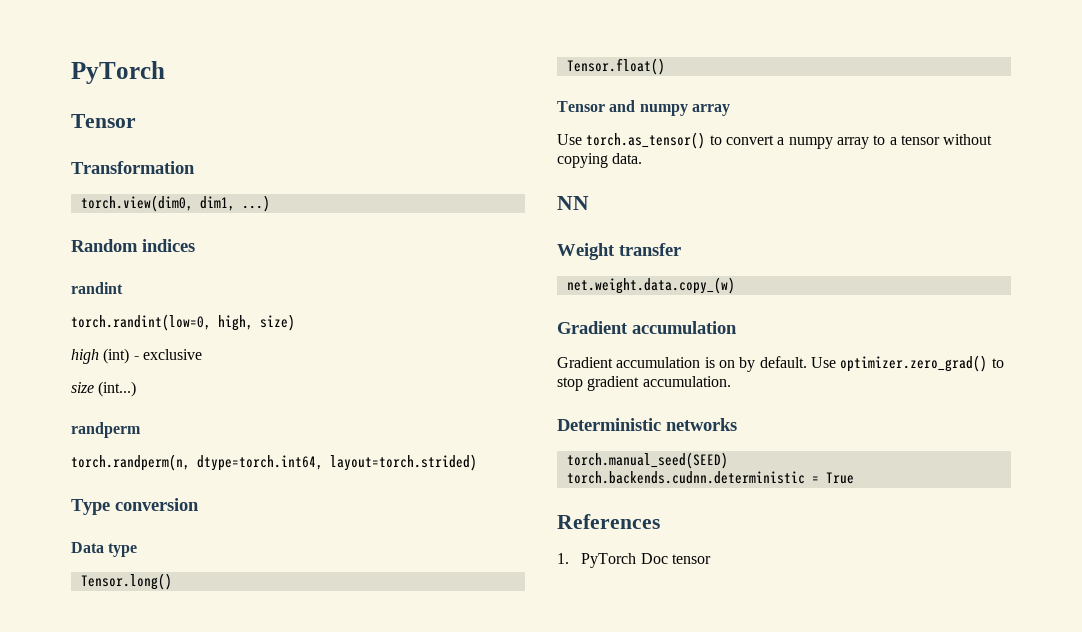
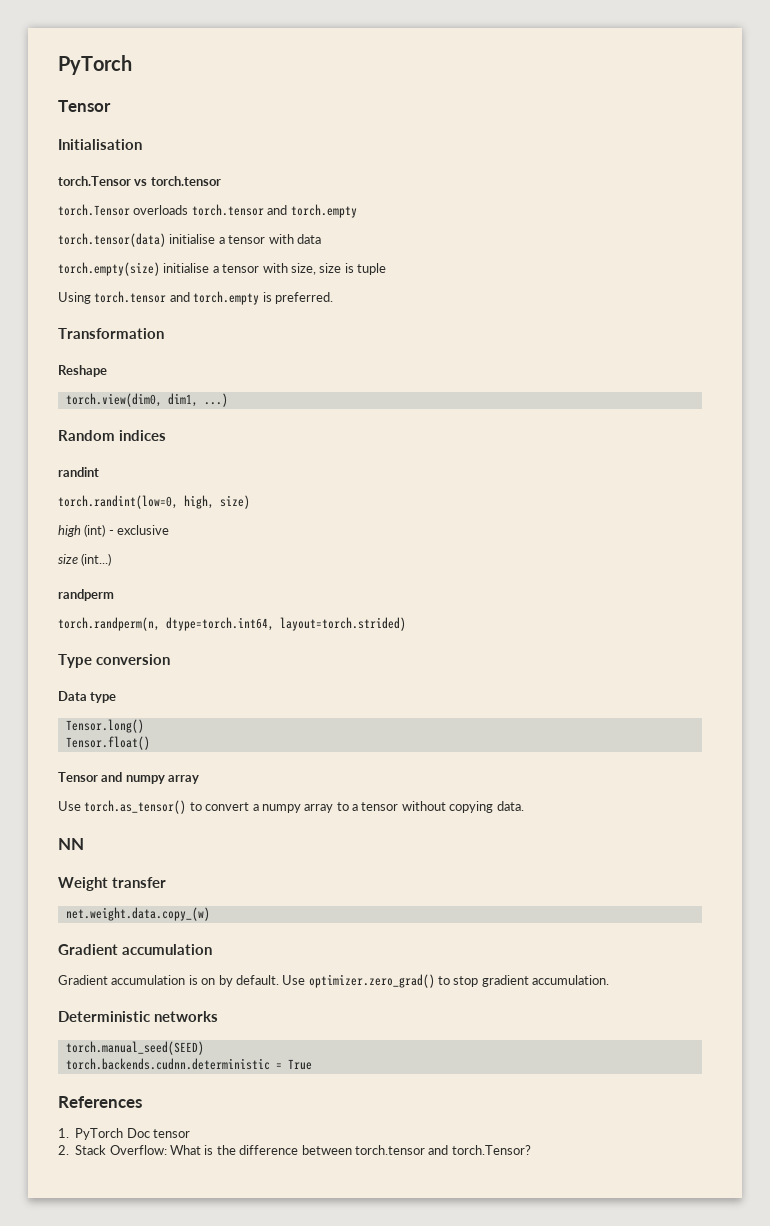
+ Initialisation
+ torch.Tensor vs torch.tensor
+ torch.Tensor overloads torch.tensor and torch.empty
+ torch.tensor(data) initialise a tensor with data
+ torch.empty(size) initialise a tensor with size, size is tuple
+ Using torch.tensor and torch.empty is preferred.
+ Reshape
+ 2. Stack Overflow: What is the difference between torch.tensor and torch.Tensor?

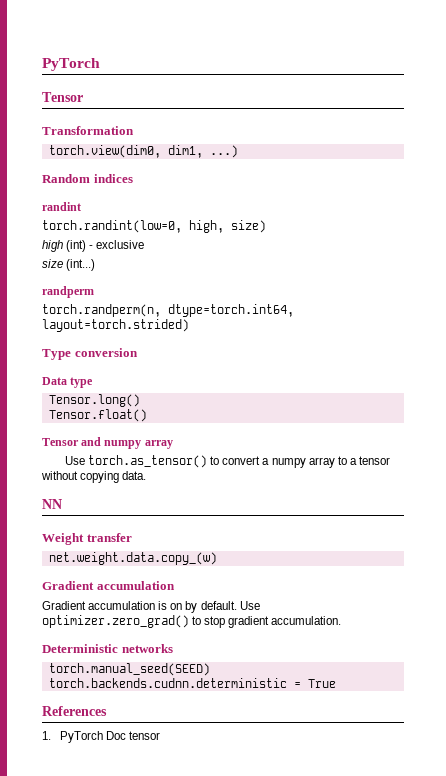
- Initialisation
- torch.Tensor vs torch.tensor
- torch.Tensor overloads torch.tensor and torch.empty
- torch.tensor(data) initialise a tensor with data
- torch.empty(size) initialise a tensor with size, size is tuple
- Using torch.tensor and torch.empty is preferred.
- Reshape
- 2. Stack Overflow: What is the difference between torch.tensor and torch.Tensor?

